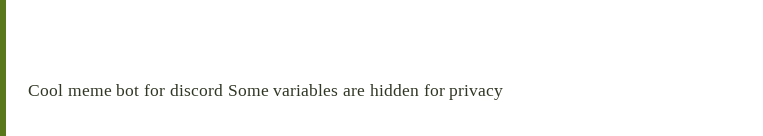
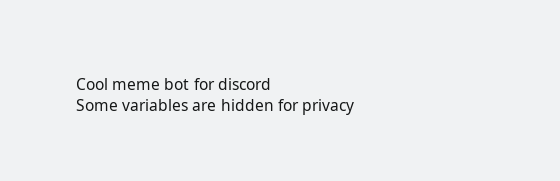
- Cool meme bot for discord Some variables are hidden for privacy
+ Cool meme bot for discord
+ Some variables are hidden for privacy

